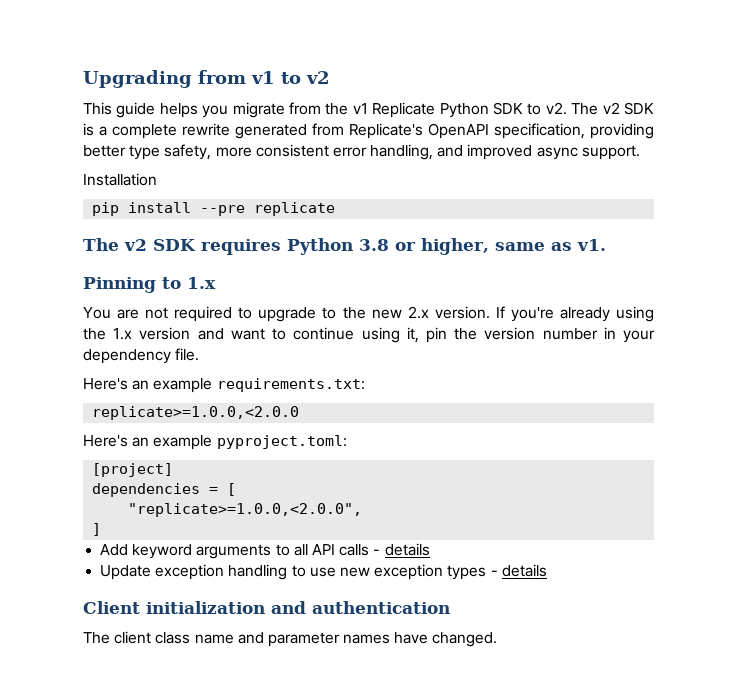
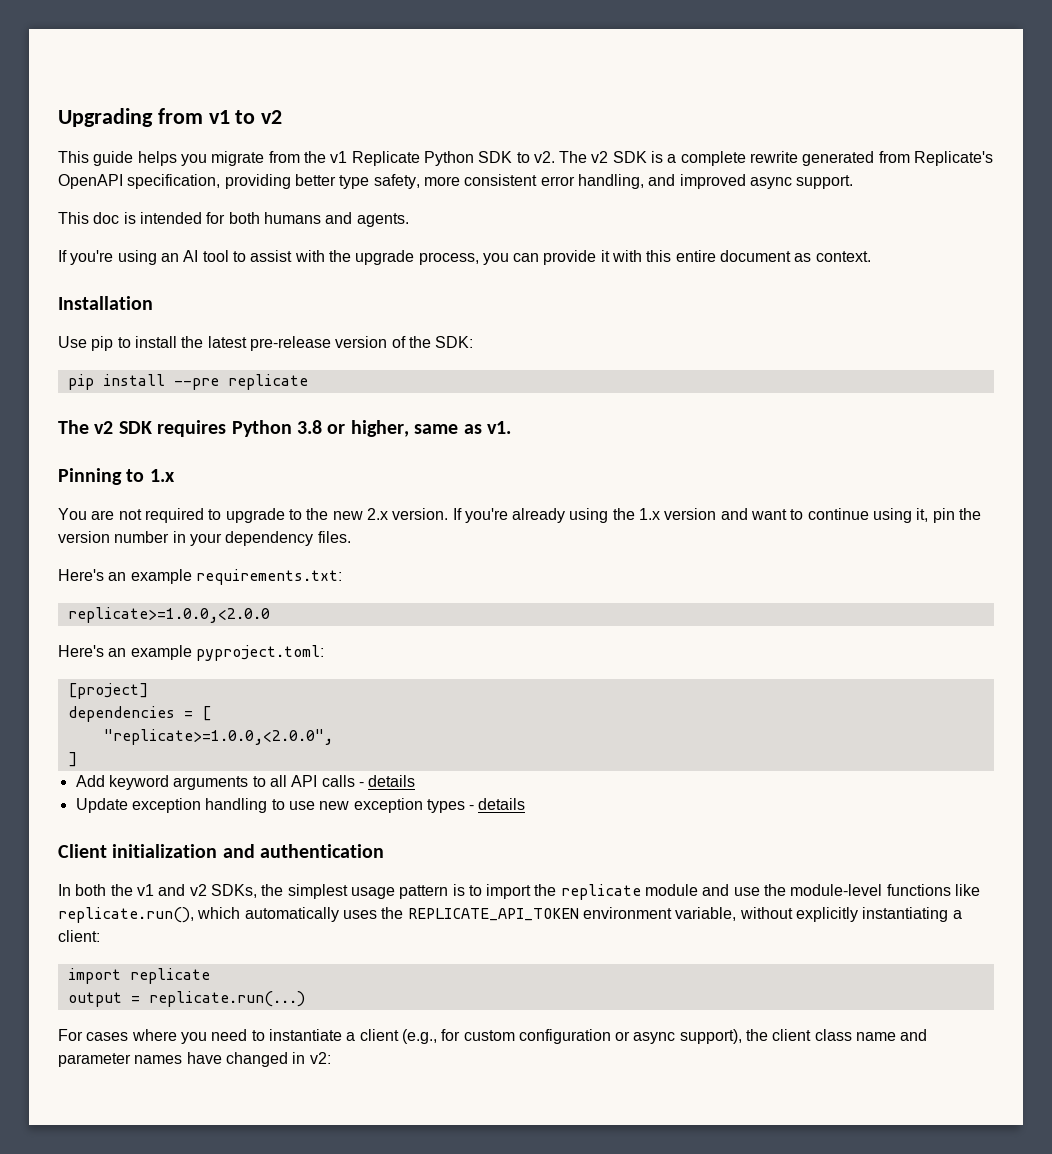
+ This doc is intended for both humans and agents.
+ If you're using an AI tool to assist with the upgrade process, you can provide it with this entire document as context.
  Installation
+ Use pip to install the latest pre-release version of the SDK:
- If you're already using the 1.x version and want to continue using it, pin the version number in your dependency file.
+ If you're already using the 1.x version and want to continue using it, pin the version number in your dependency files.
- The client class name and parameter names have changed.
+ In both the v1 and v2 SDKs, the simplest usage pattern is to import the replicate module and use the module-level functions like replicate.run(), which automatically uses the REPLICATE_API_TOKEN environment variable, without explicitly instantiating a client:
+ import replicate
+ output = replicate.run(...)
+ For cases where you need to instantiate a client (e.g., for custom configuration or async support), the client class name and parameter names have changed in v2:

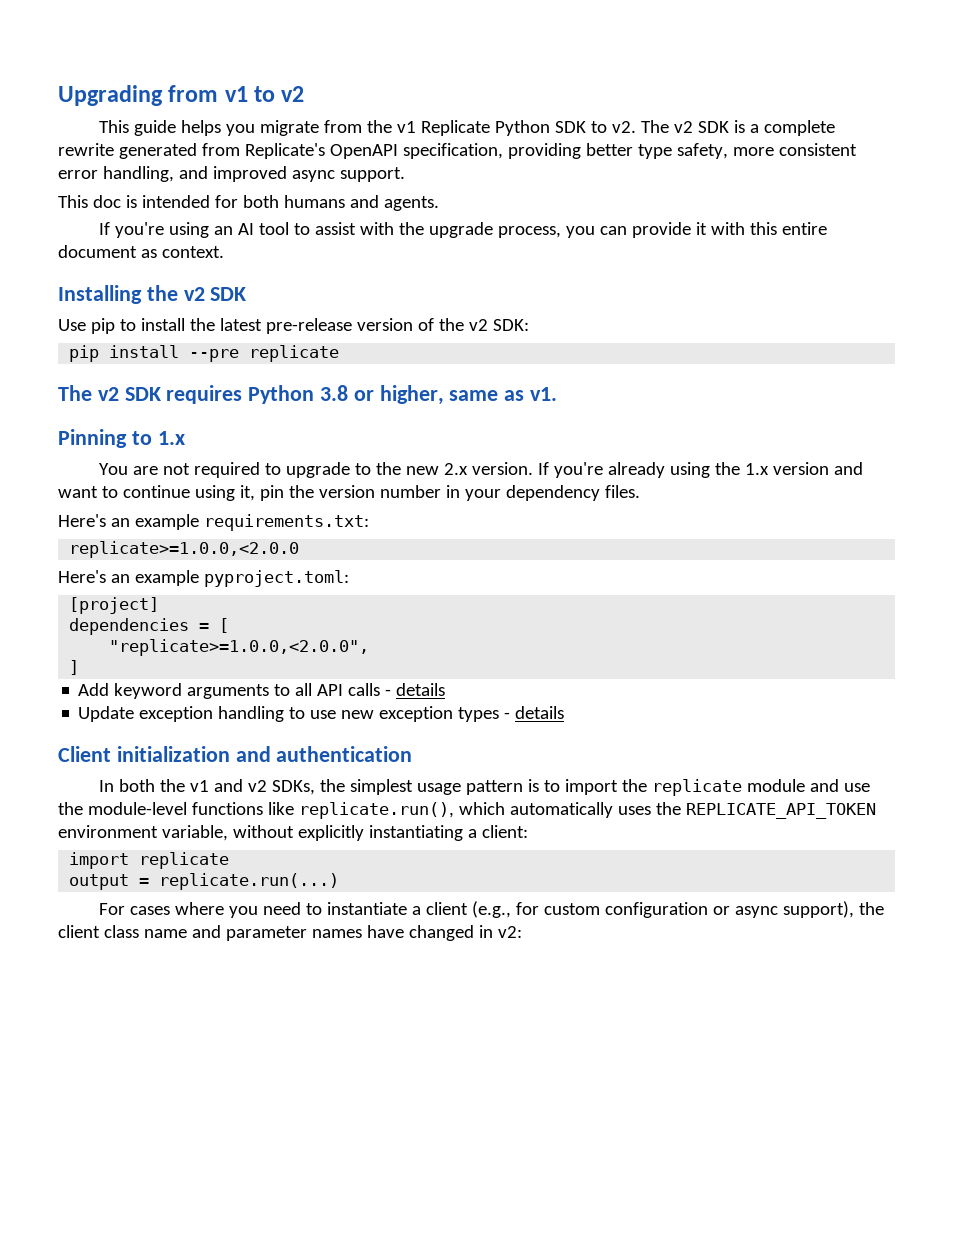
- Installation
+ Installing the v2 SDK
- Use pip to install the latest pre-release version of the SDK:
+ Use pip to install the latest pre-release version of the v2 SDK:

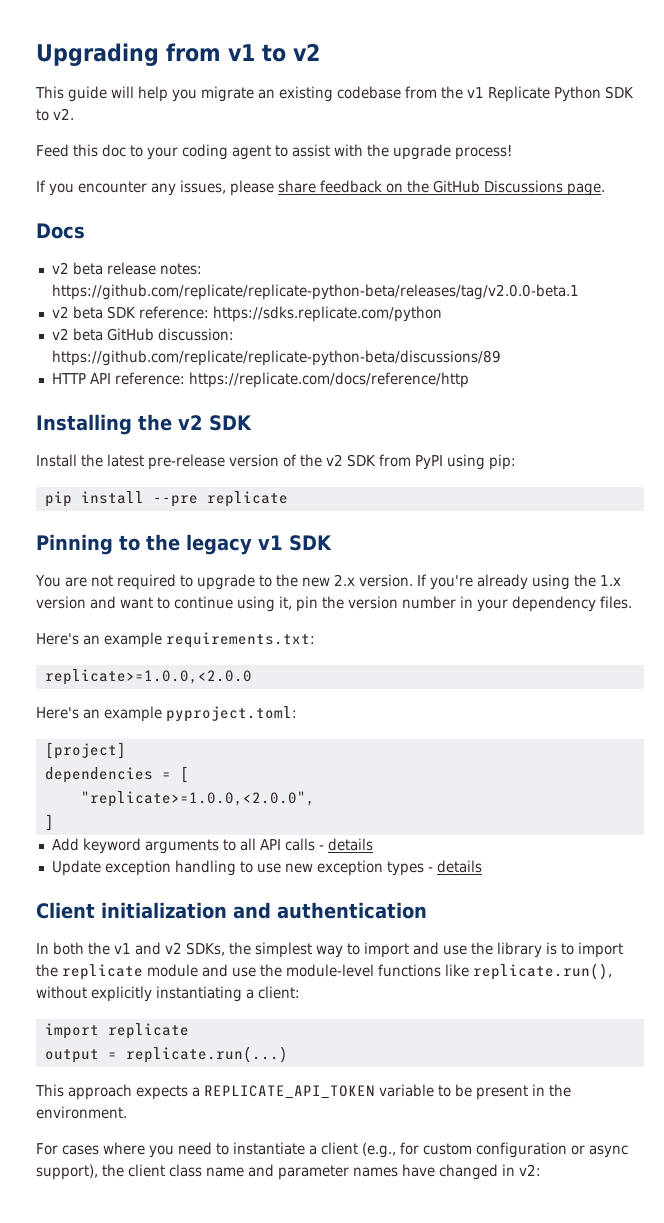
- This guide helps you migrate from the v1 Replicate Python SDK to v2. The v2 SDK is a complete rewrite generated from Replicate's OpenAPI specification, providing better type safety, more consistent error handling, and improved async support.
- This doc is intended for both humans and agents.
- If you're using an AI tool to assist with the upgrade process, you can provide it with this entire document as context.
+ This guide will help you migrate an existing codebase from the v1 Replicate Python SDK to v2.
+ Feed this doc to your coding agent to assist with the upgrade process!
+ If you encounter any issues, please share feedback on the GitHub Discussions page.
+ Docs
+ v2 beta release notes: https://github.com/replicate/replicate-python-beta/releases/tag/v2.0.0-beta.1
+ v2 beta SDK reference: https://sdks.replicate.com/python
+ v2 beta GitHub discussion: https://github.com/replicate/replicate-python-beta/discussions/89
+ HTTP API reference: https://replicate.com/docs/reference/http
- Use pip to install the latest pre-release version of the v2 SDK:
+ Install the latest pre-release version of the v2 SDK from PyPI using pip:
- The v2 SDK requires Python 3.8 or higher, same as v1.
- Pinning to 1.x
+ Pinning to the legacy v1 SDK
- In both the v1 and v2 SDKs, the simplest usage pattern is to import the replicate module and use the module-level functions like replicate.run(), which automatically uses the REPLICATE_API_TOKEN environment variable, without explicitly instantiating a client:
+ In both the v1 and v2 SDKs, the simplest way to import and use the library is to import the replicate module and use the module-level functions like replicate.run(), without explicitly instantiating a client:
+ This approach expects a REPLICATE_API_TOKEN variable to be present in the environment.

